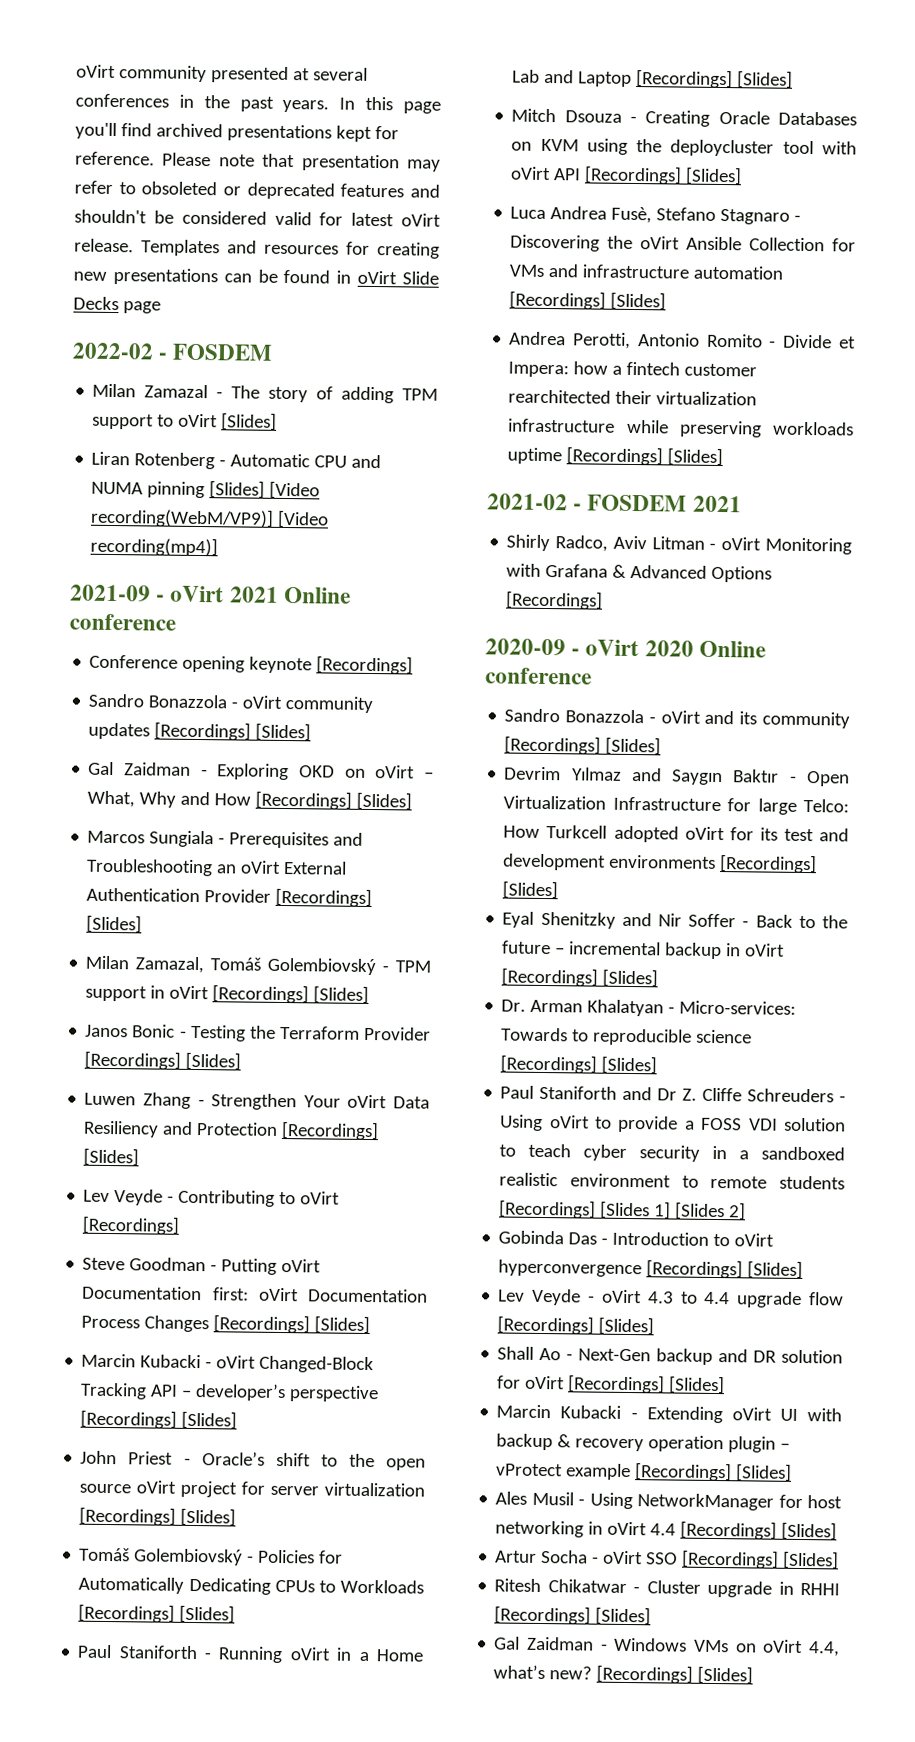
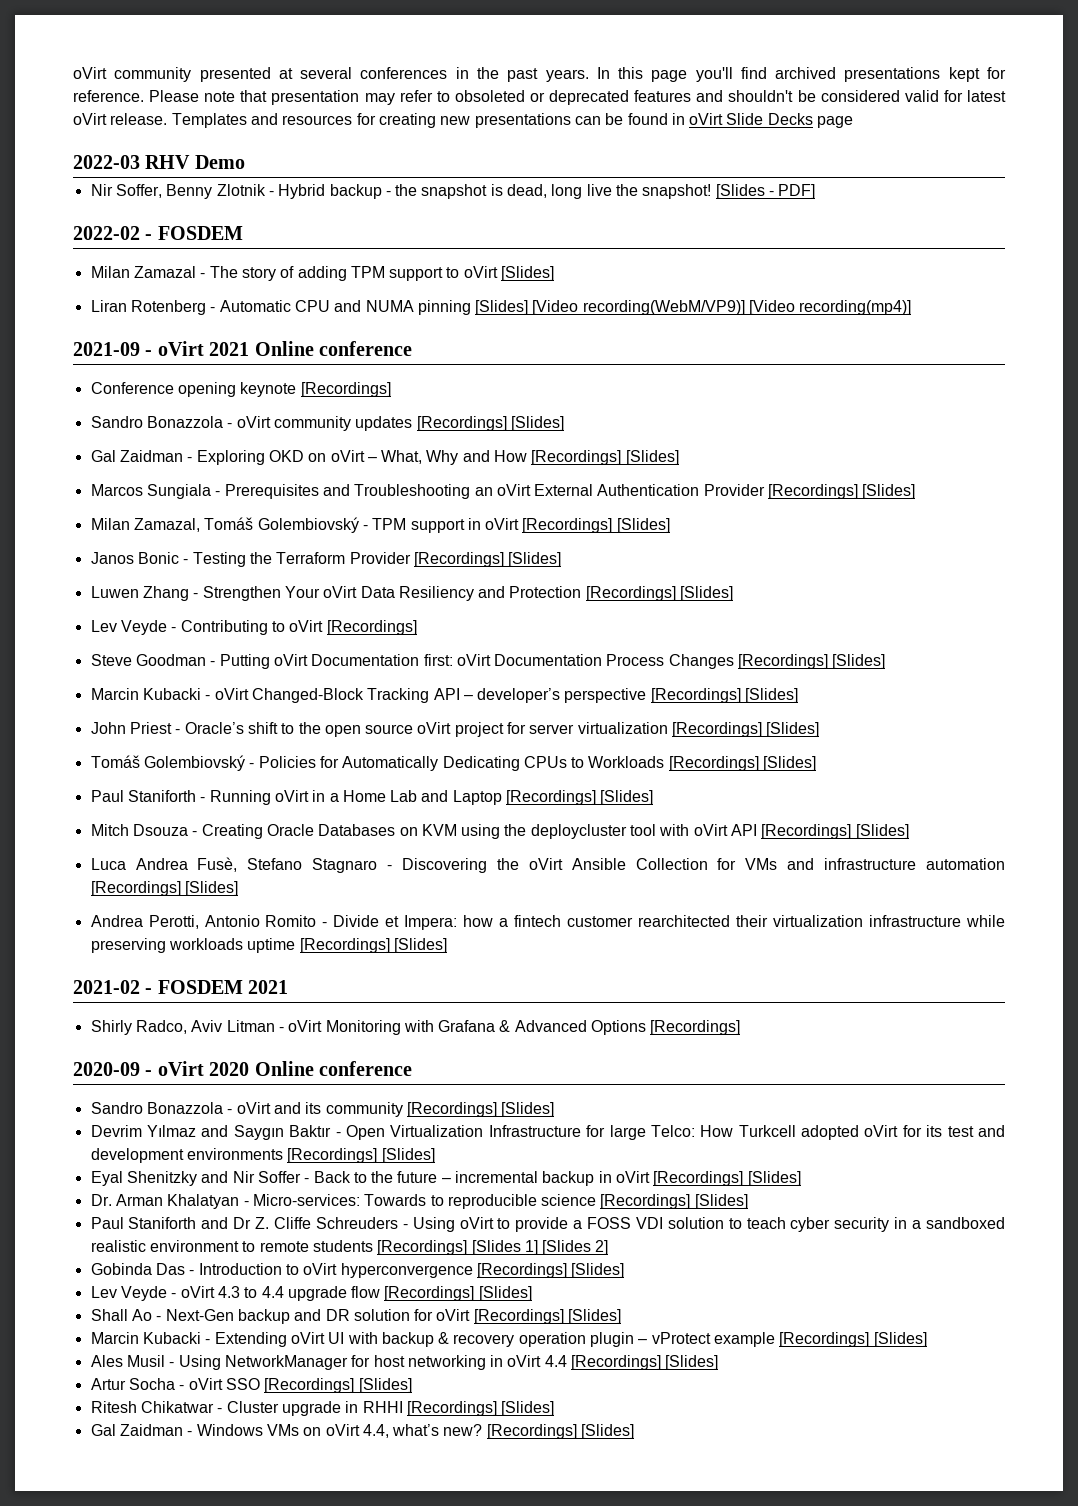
+ 2022-03 RHV Demo
+ Nir Soffer, Benny Zlotnik - Hybrid backup - the snapshot is dead, long live the snapshot! [Slides - PDF]

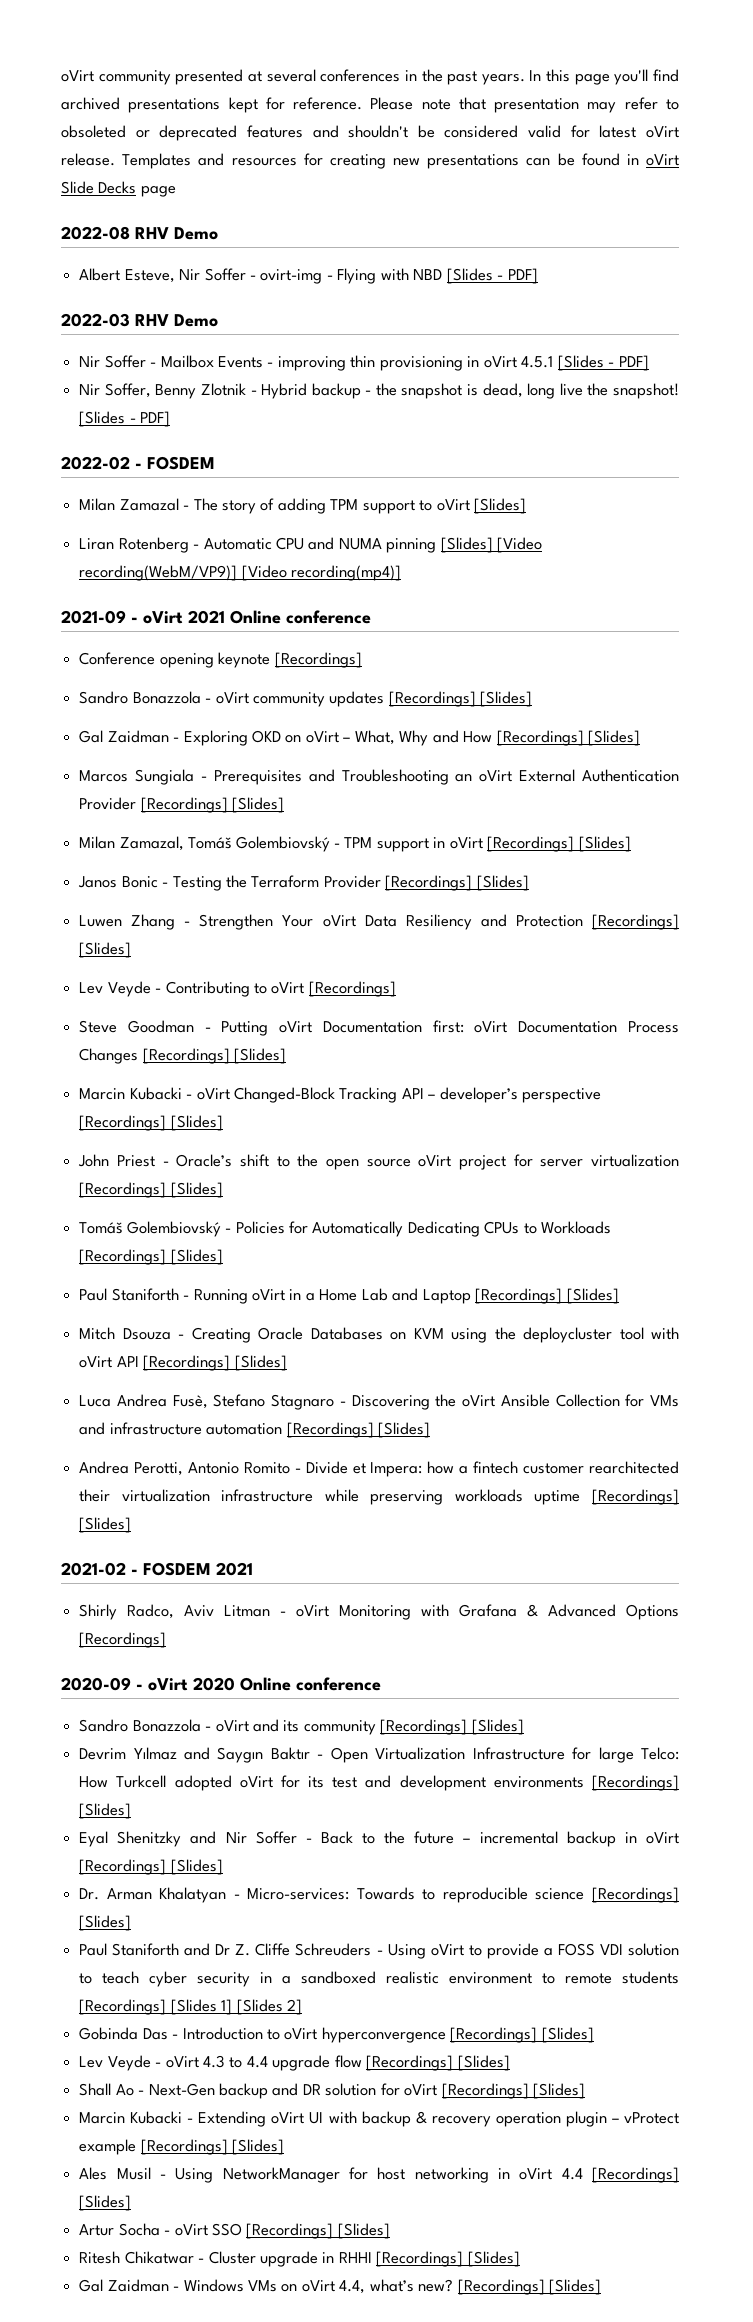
+ 2022-08 RHV Demo
+ Albert Esteve, Nir Soffer - ovirt-img - Flying with NBD [Slides - PDF]
  2022-03 RHV Demo
+ Nir Soffer - Mailbox Events - improving thin provisioning in oVirt 4.5.1 [Slides - PDF]

